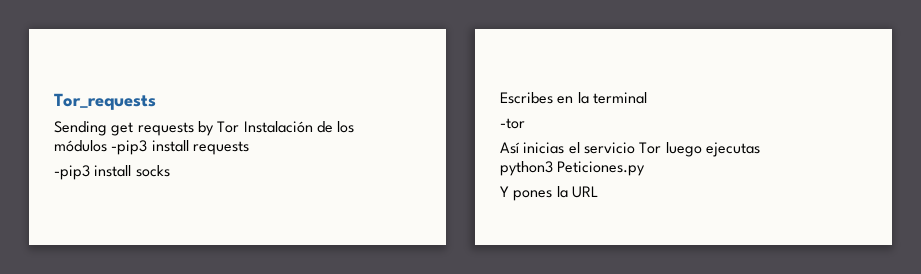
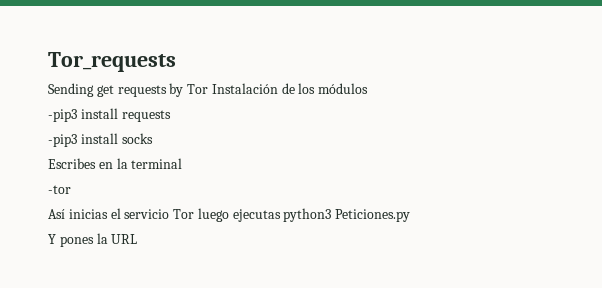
- Sending get requests by Tor Instalación de los módulos -pip3 install requests
+ Sending get requests by Tor Instalación de los módulos
+ -pip3 install requests

